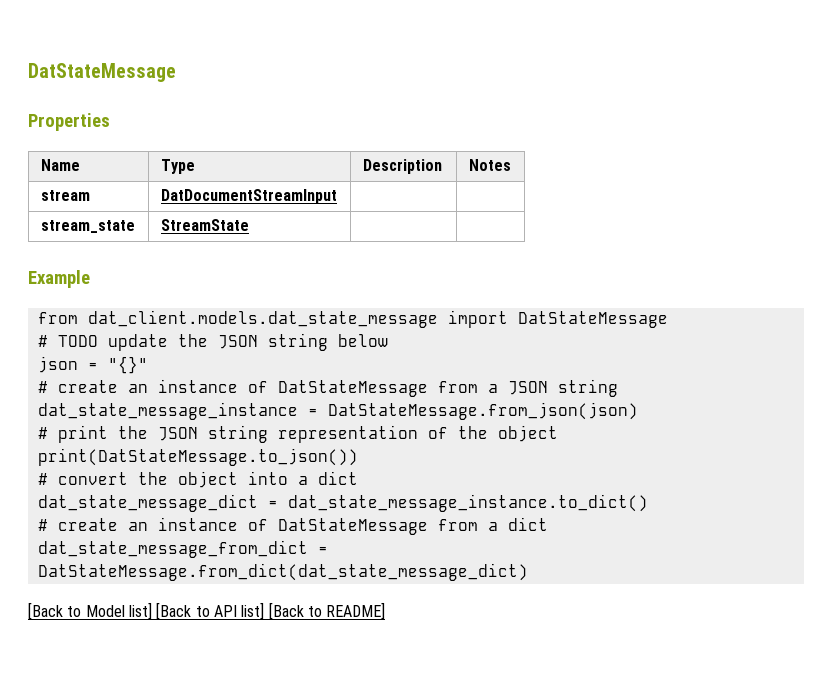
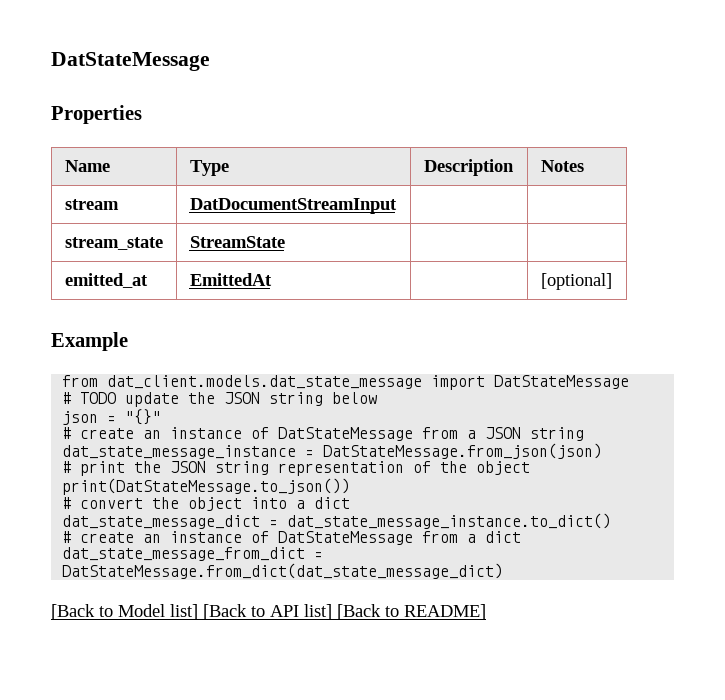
+ emitted_at | EmittedAt | | [optional]

